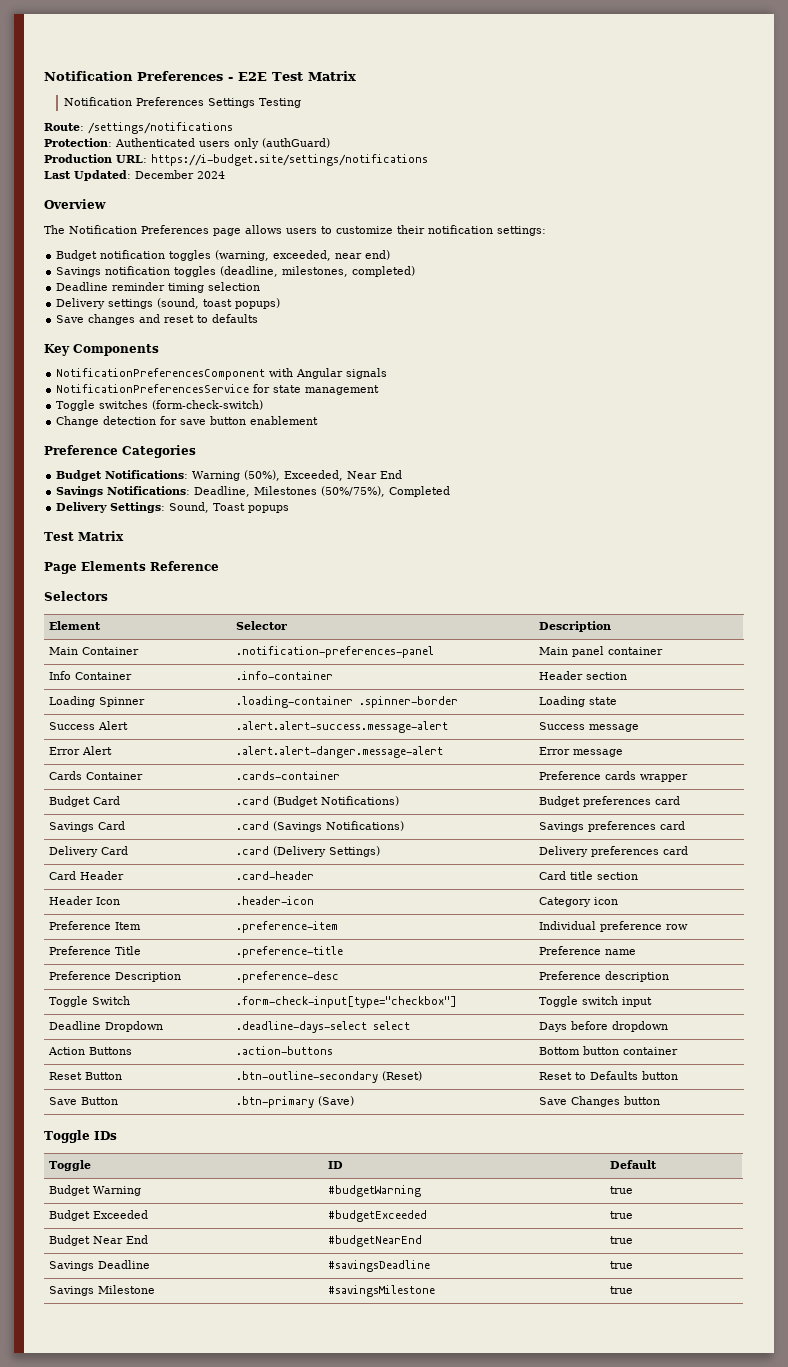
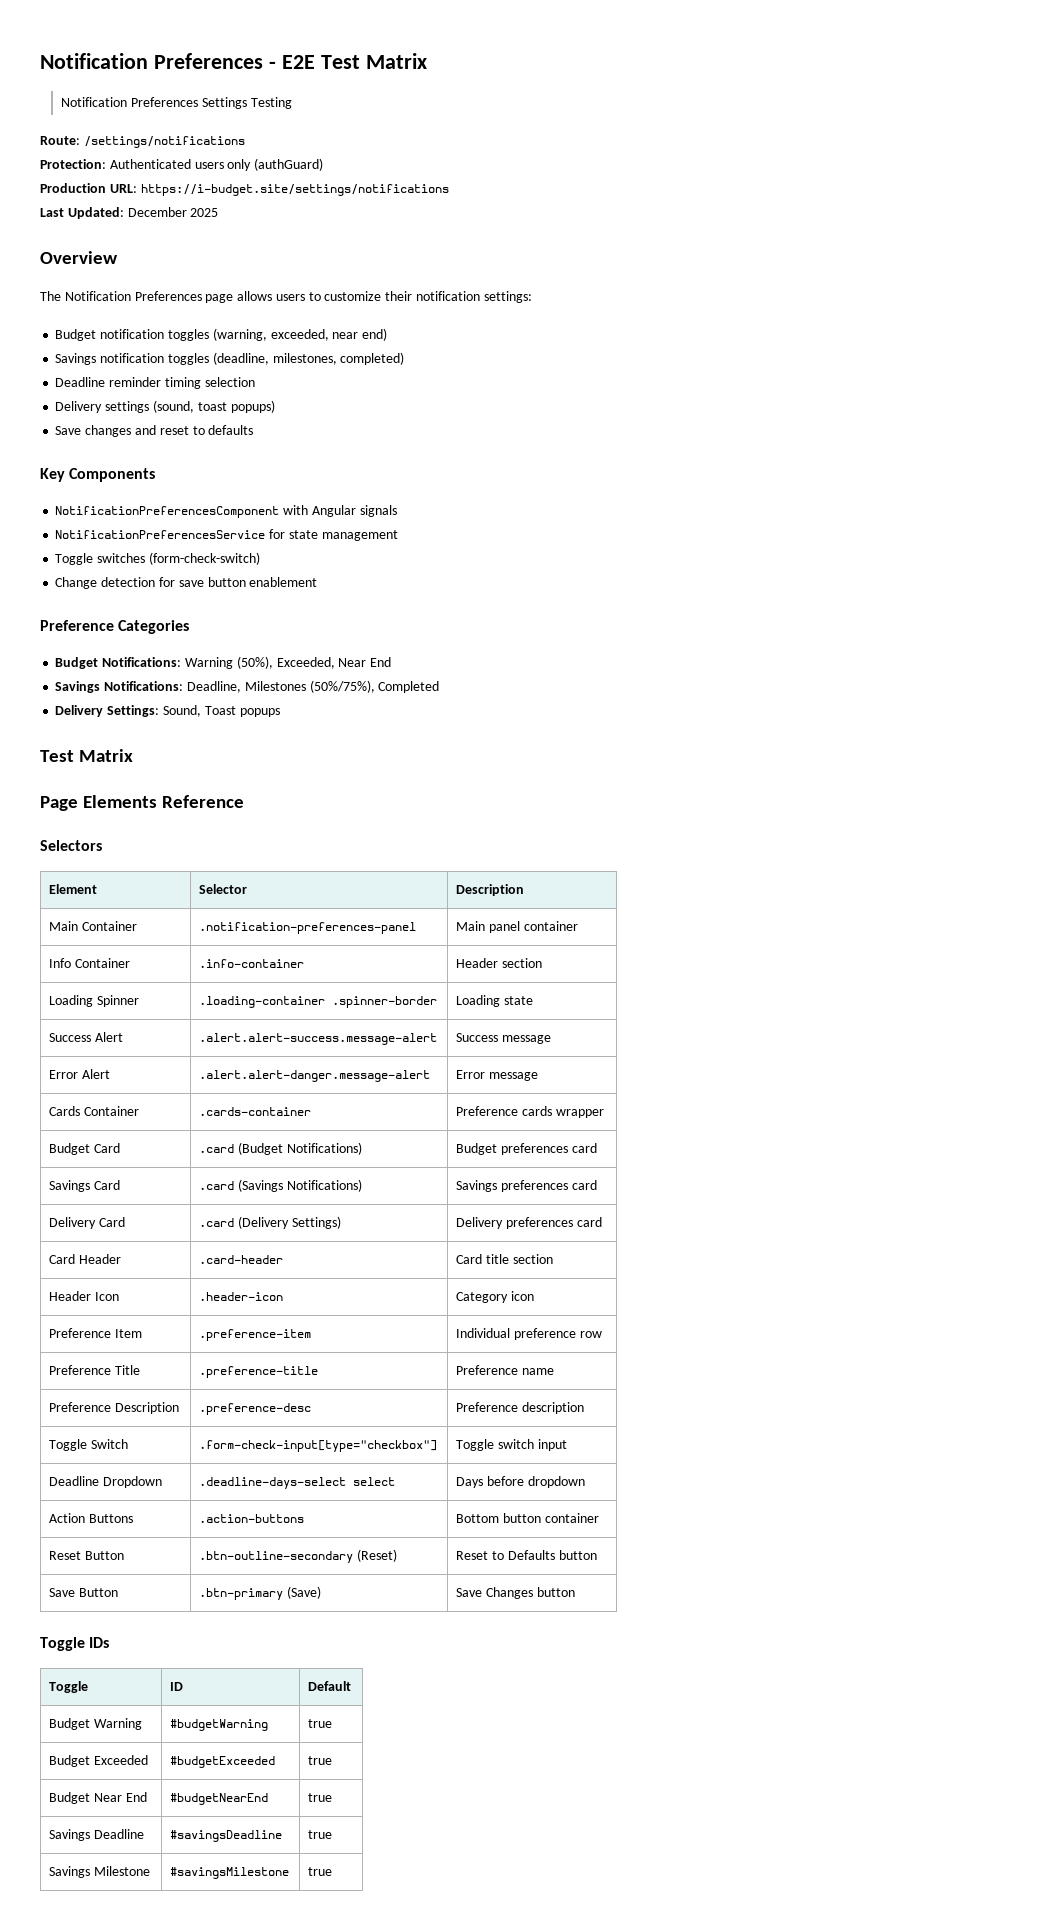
- Last Updated: December 2024
+ Last Updated: December 2025

